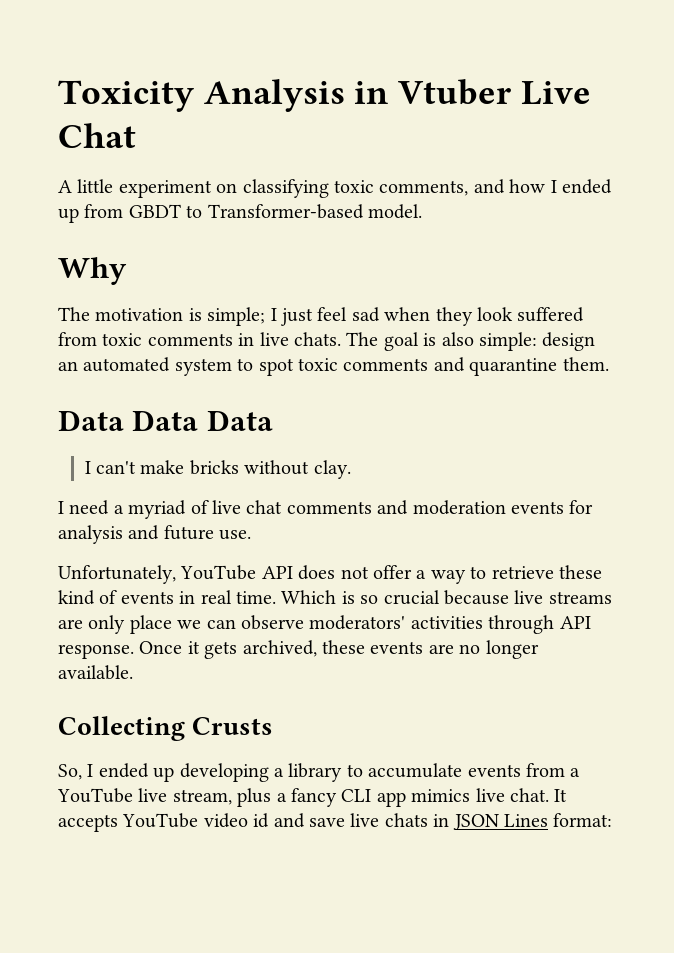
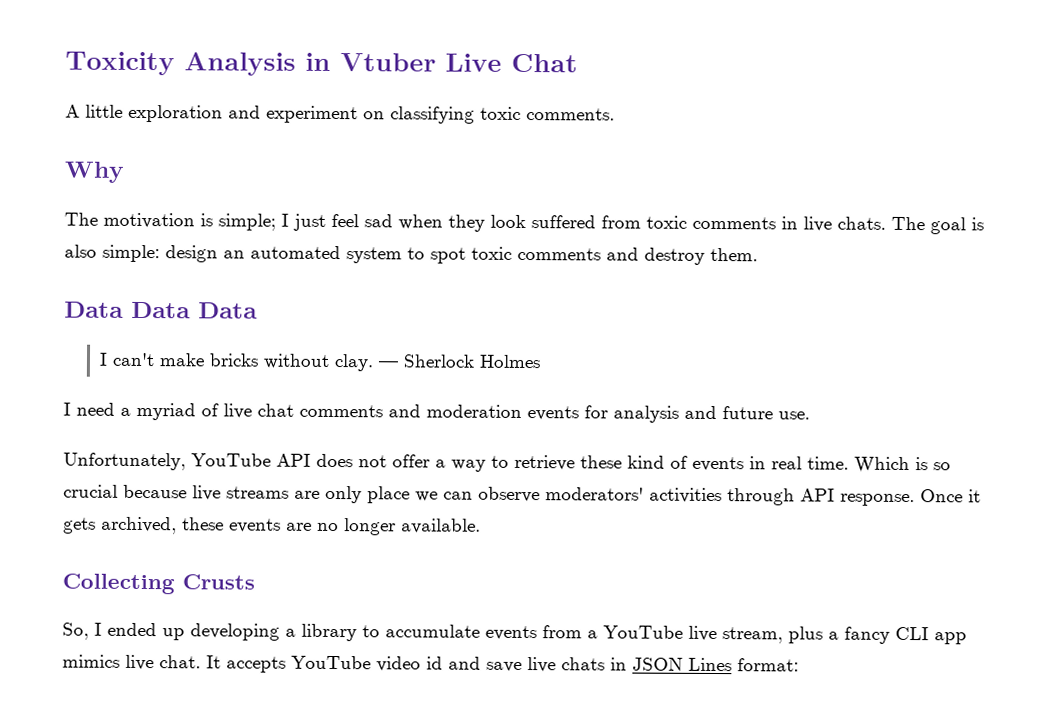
- A little experiment on classifying toxic comments, and how I ended up from GBDT to Transformer-based model.
+ A little exploration and experiment on classifying toxic comments.
- The goal is also simple: design an automated system to spot toxic comments and quarantine them.
+ The goal is also simple: design an automated system to spot toxic comments and destroy them.
+ — Sherlock Holmes

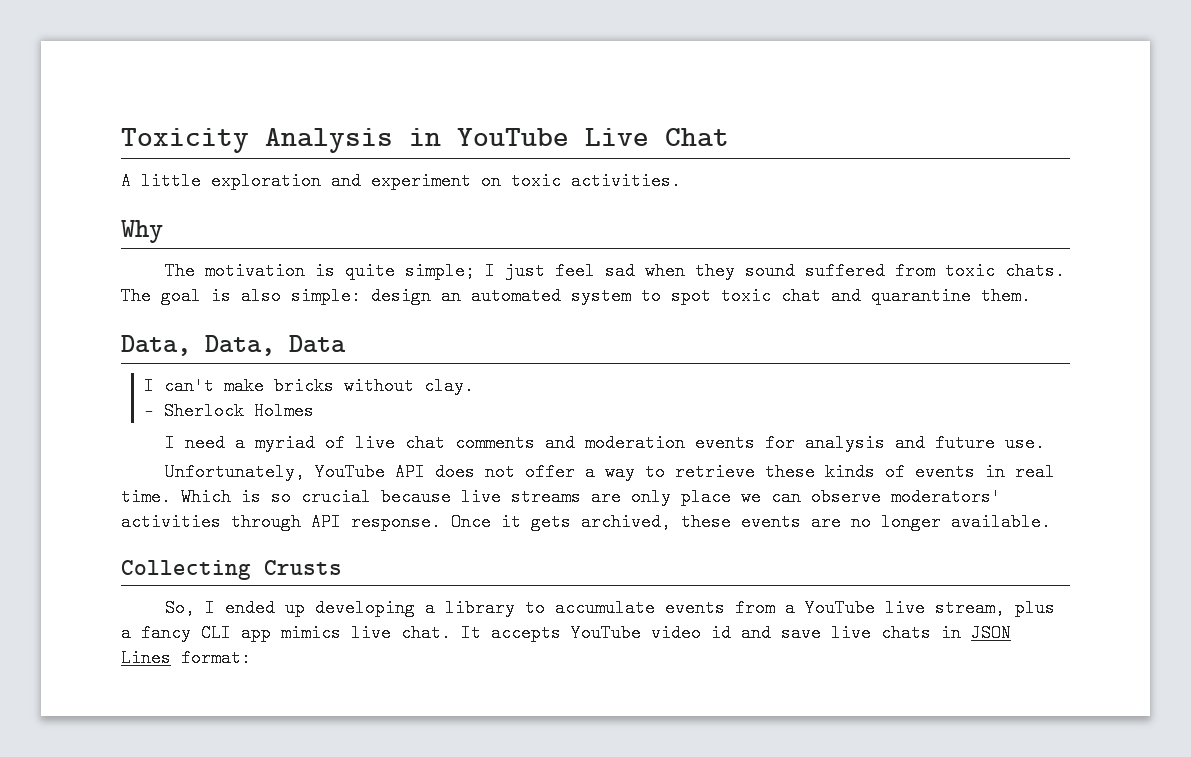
- Toxicity Analysis in Vtuber Live Chat
+ Toxicity Analysis in YouTube Live Chat
- A little exploration and experiment on classifying toxic comments.
+ A little exploration and experiment on toxic activities.
- The motivation is simple; I just feel sad when they look suffered from toxic comments in live chats.
+ The motivation is quite simple; I just feel sad when they sound suffered from toxic chats.
- The goal is also simple: design an automated system to spot toxic comments and destroy them.
+ The goal is also simple: design an automated system to spot toxic chat and quarantine them.
- Data Data Data
+ Data, Data, Data
- I can't make bricks without clay. — Sherlock Holmes
+ I can't make bricks without clay.
+ — Sherlock Holmes
- Unfortunately, YouTube API does not offer a way to retrieve these kind of events in real time.
+ Unfortunately, YouTube API does not offer a way to retrieve these kinds of events in real time.

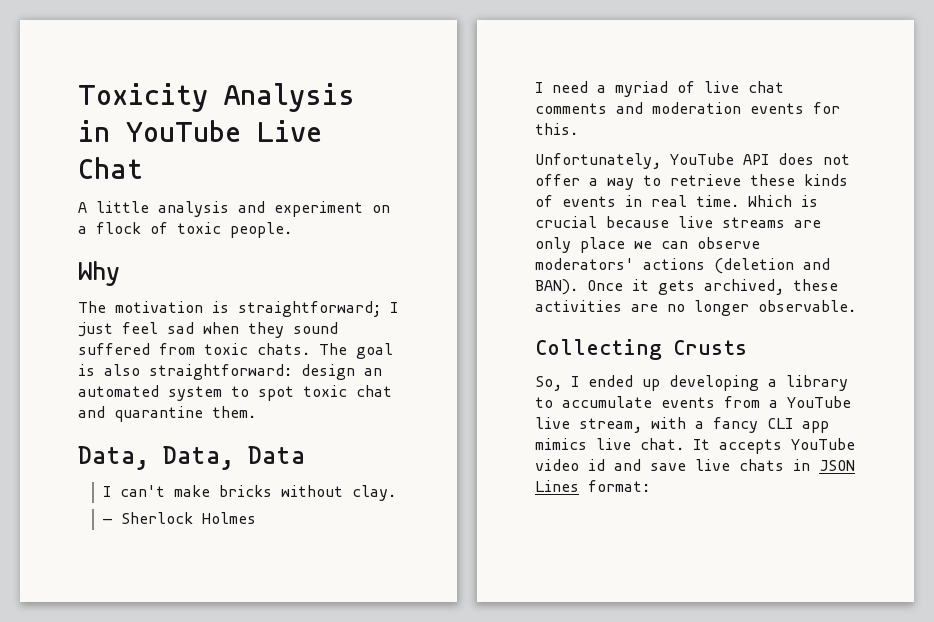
- A little exploration and experiment on toxic activities.
+ A little analysis and experiment on a flock of toxic people.
- The motivation is quite simple; I just feel sad when they sound suffered from toxic chats.
+ The motivation is straightforward; I just feel sad when they sound suffered from toxic chats.
- The goal is also simple: design an automated system to spot toxic chat and quarantine them.
+ The goal is also straightforward: design an automated system to spot toxic chat and quarantine them.
- I need a myriad of live chat comments and moderation events for analysis and future use.
+ I need a myriad of live chat comments and moderation events for this.
- Which is so crucial because live streams are only place we can observe moderators' activities through API response.
+ Which is crucial because live streams are only place we can observe moderators' actions (deletion and BAN).
- Once it gets archived, these events are no longer available.
+ Once it gets archived, these activities are no longer observable.
- So, I ended up developing a library to accumulate events from a YouTube live stream, plus a fancy CLI app mimics live chat.
+ So, I ended up developing a library to accumulate events from a YouTube live stream, with a fancy CLI app mimics live chat.

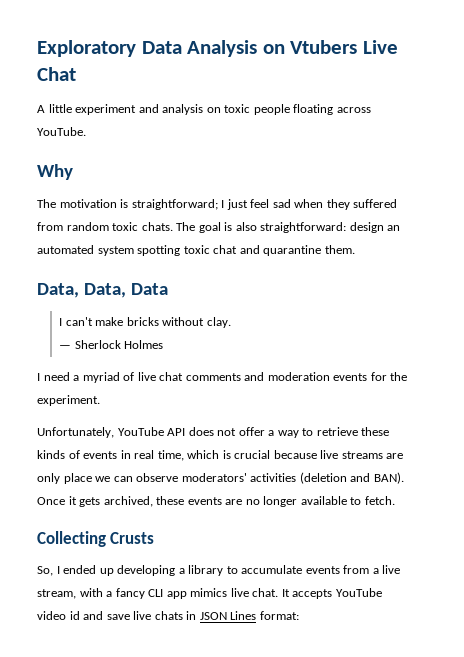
- Toxicity Analysis in YouTube Live Chat
+ Exploratory Data Analysis on Vtubers Live Chat
- A little analysis and experiment on a flock of toxic people.
+ A little experiment and analysis on toxic people floating across YouTube.
- The motivation is straightforward; I just feel sad when they sound suffered from toxic chats.
+ The motivation is straightforward; I just feel sad when they suffered from random toxic chats.
- The goal is also straightforward: design an automated system to spot toxic chat and quarantine them.
+ The goal is also straightforward: design an automated system spotting toxic chat and quarantine them.
- I need a myriad of live chat comments and moderation events for this.
+ I need a myriad of live chat comments and moderation events for the experiment.
- Unfortunately, YouTube API does not offer a way to retrieve these kinds of events in real time. Which is crucial because live streams are only place we can observe moderators' actions (deletion and BAN).
+ Unfortunately, YouTube API does not offer a way to retrieve these kinds of events in real time, which is crucial because live streams are only place we can observe moderators' activities (deletion and BAN).
- Once it gets archived, these activities are no longer observable.
+ Once it gets archived, these events are no longer available to fetch.
- So, I ended up developing a library to accumulate events from a YouTube live stream, with a fancy CLI app mimics live chat.
+ So, I ended up developing a library to accumulate events from a live stream, with a fancy CLI app mimics live chat.

